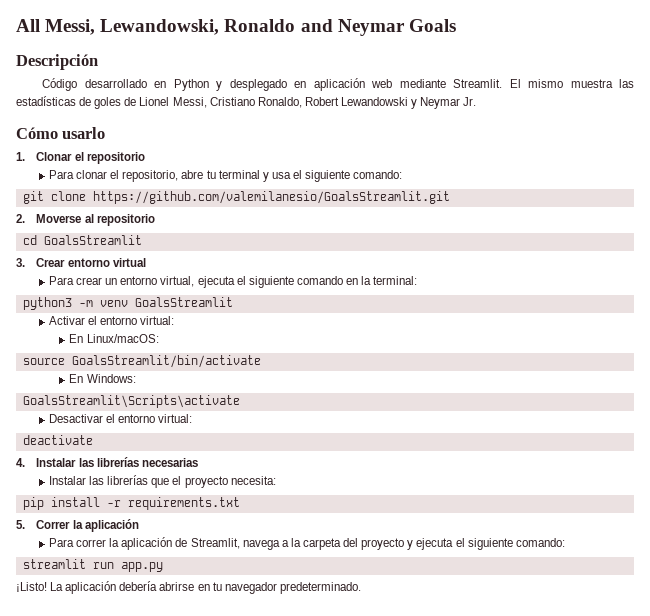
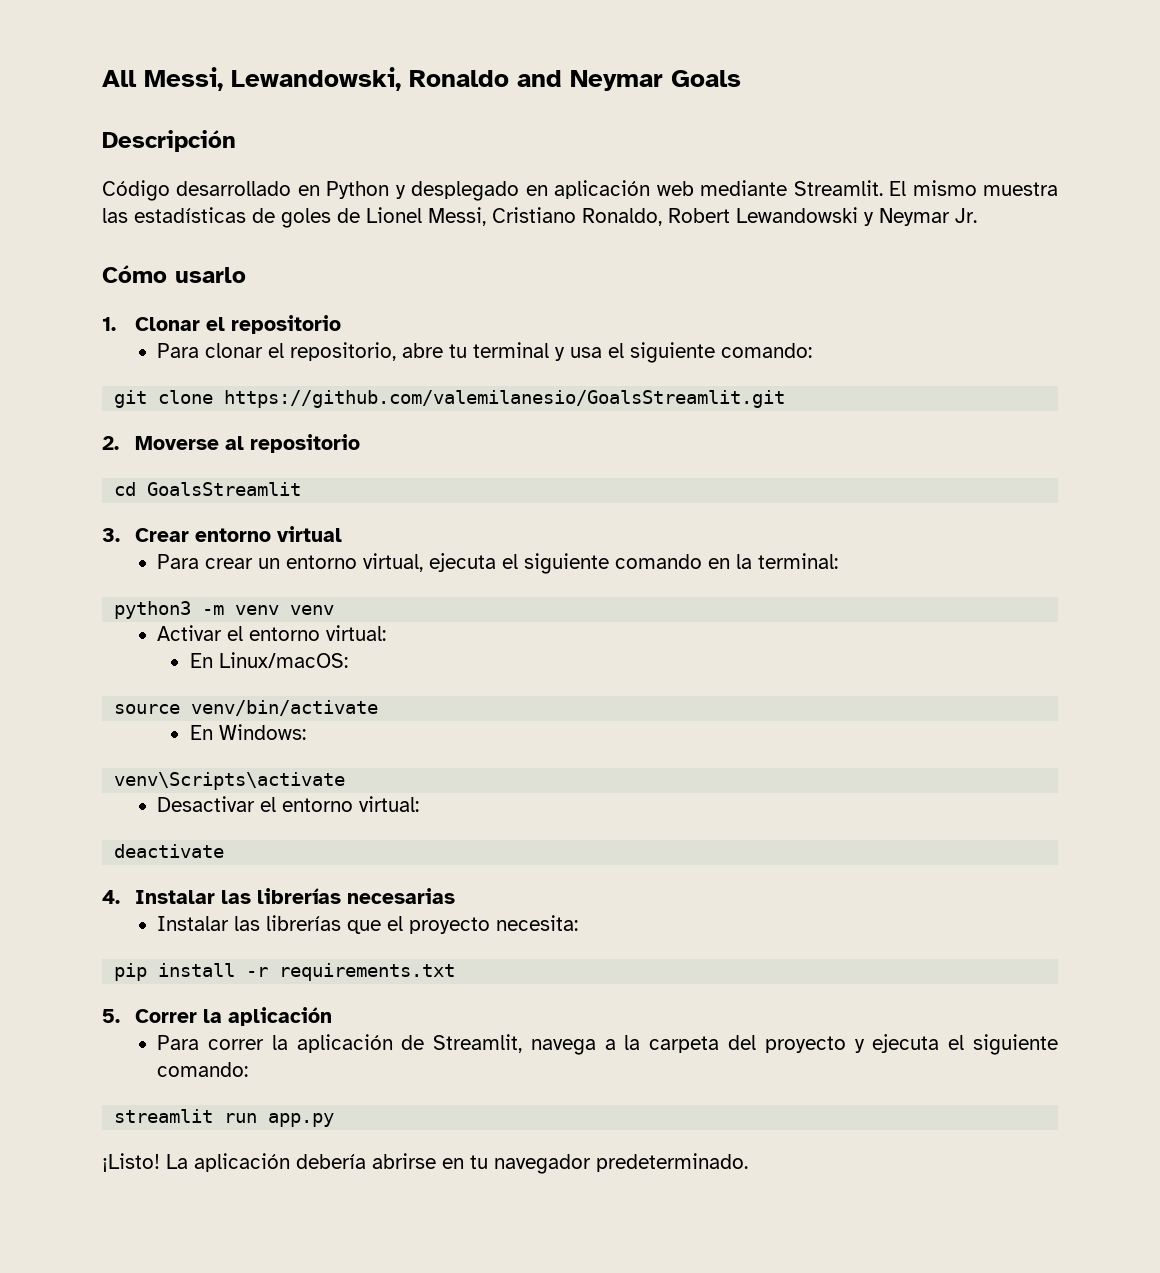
- python3 -m venv GoalsStreamlit
+ python3 -m venv venv
- source GoalsStreamlit/bin/activate
+ source venv/bin/activate
- GoalsStreamlit\Scripts\activate
+ venv\Scripts\activate

